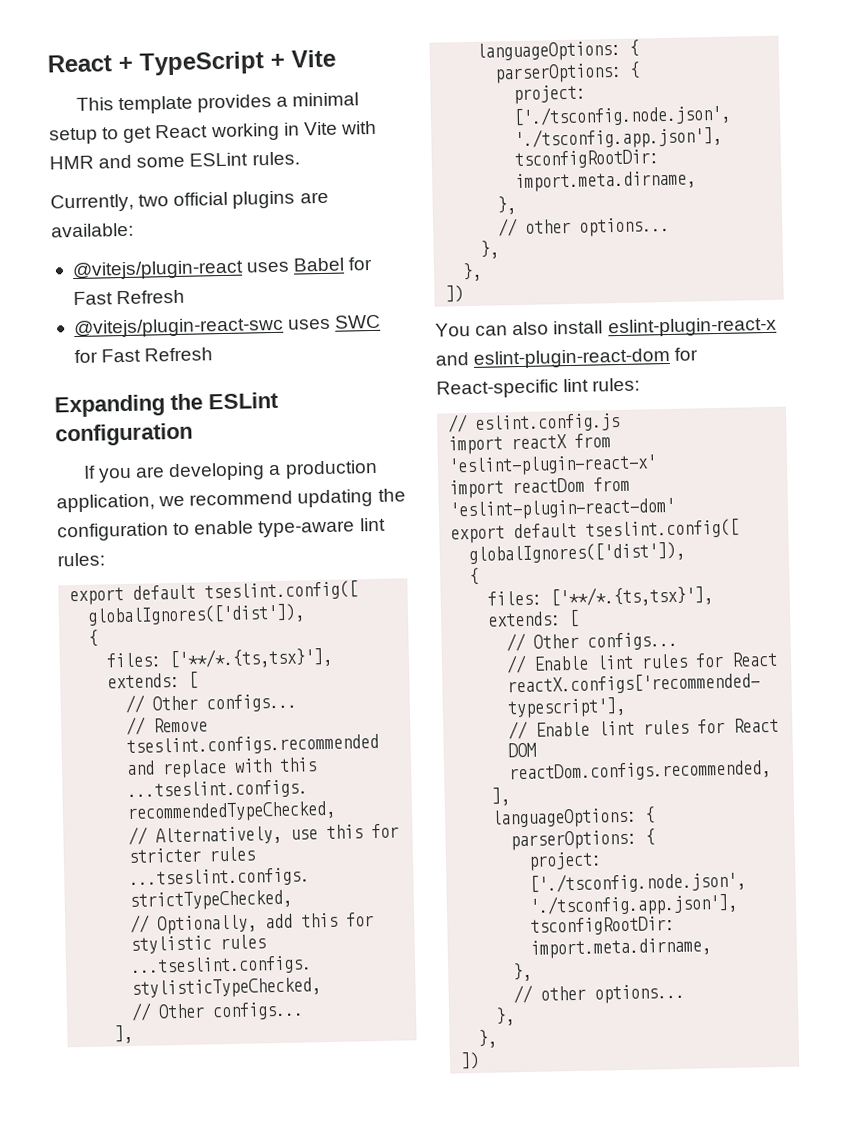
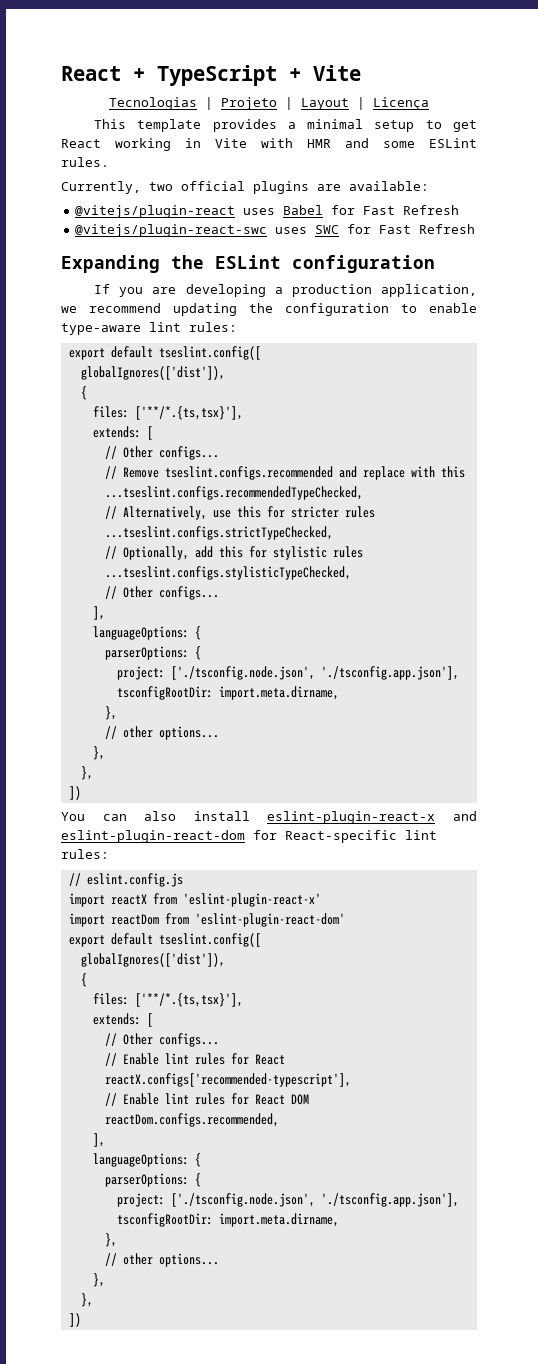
+ Tecnologias | Projeto | Layout | Licença

